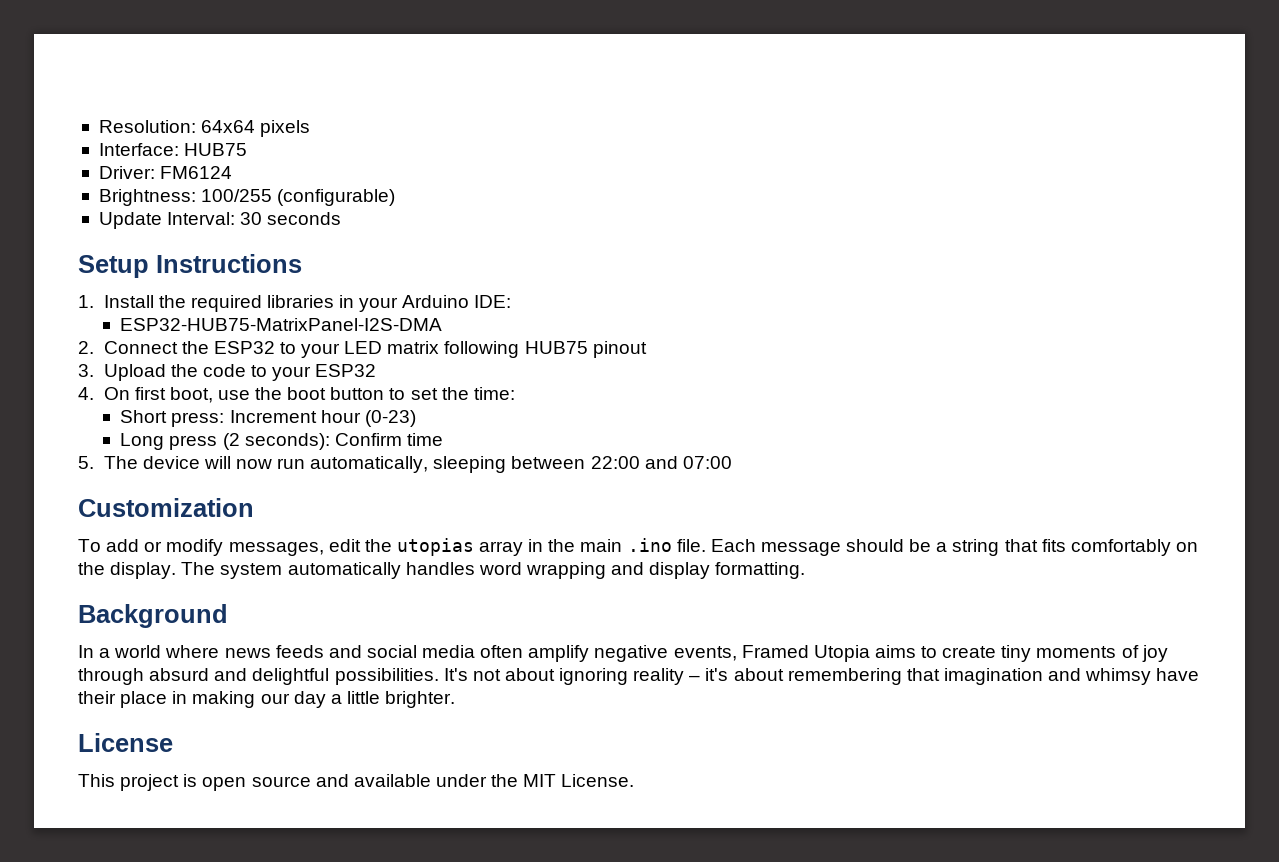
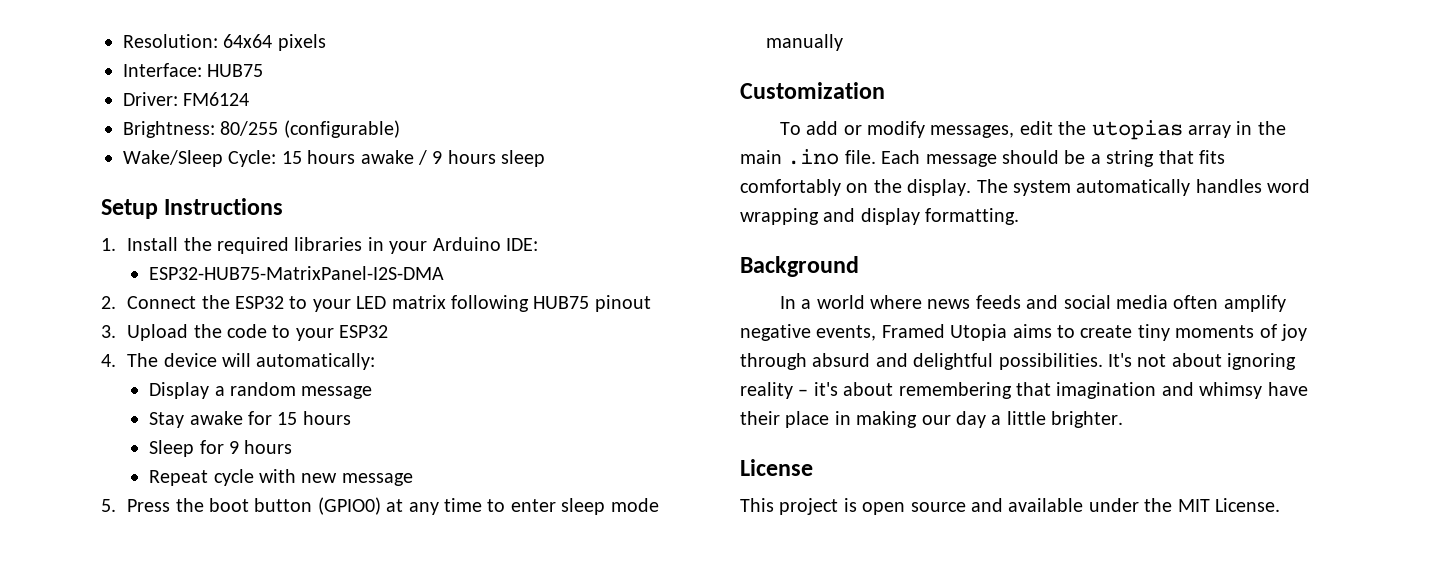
- Brightness: 100/255 (configurable)
+ Brightness: 80/255 (configurable)
- Update Interval: 30 seconds
+ Wake/Sleep Cycle: 15 hours awake / 9 hours sleep
- 4. On first boot, use the boot button to set the time:
- Short press: Increment hour (0-23)
- Long press (2 seconds): Confirm time
- 5. The device will now run automatically, sleeping between 22:00 and 07:00
+ 4. The device will automatically:
+ Display a random message
+ Stay awake for 15 hours
+ Sleep for 9 hours
+ Repeat cycle with new message
+ 5. Press the boot button (GPIO0) at any time to enter sleep mode manually

